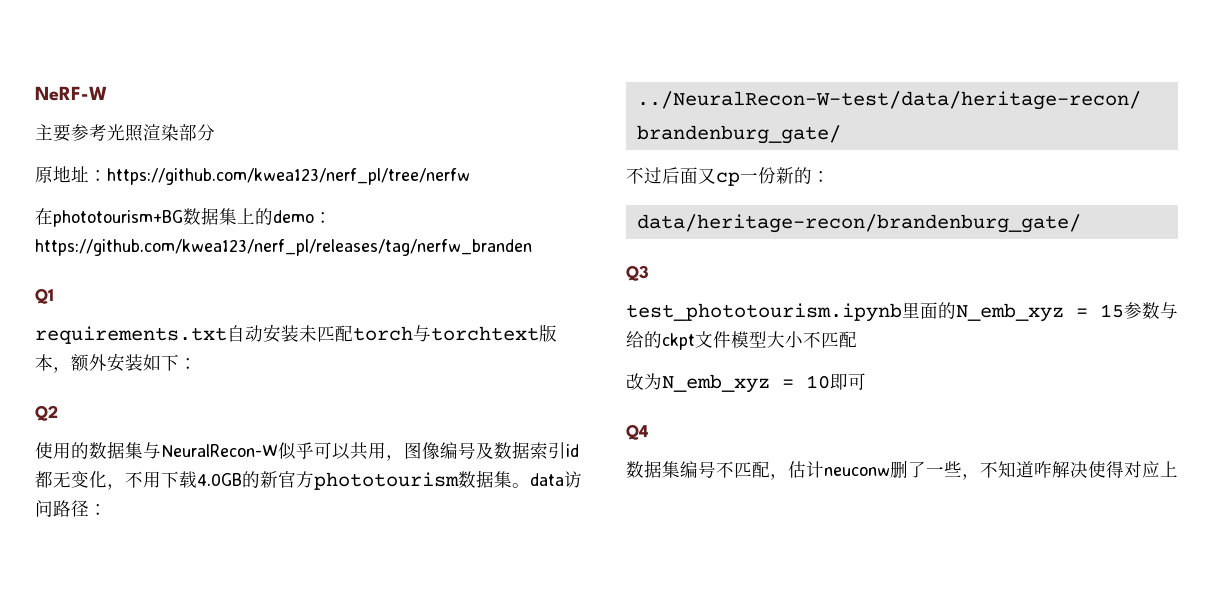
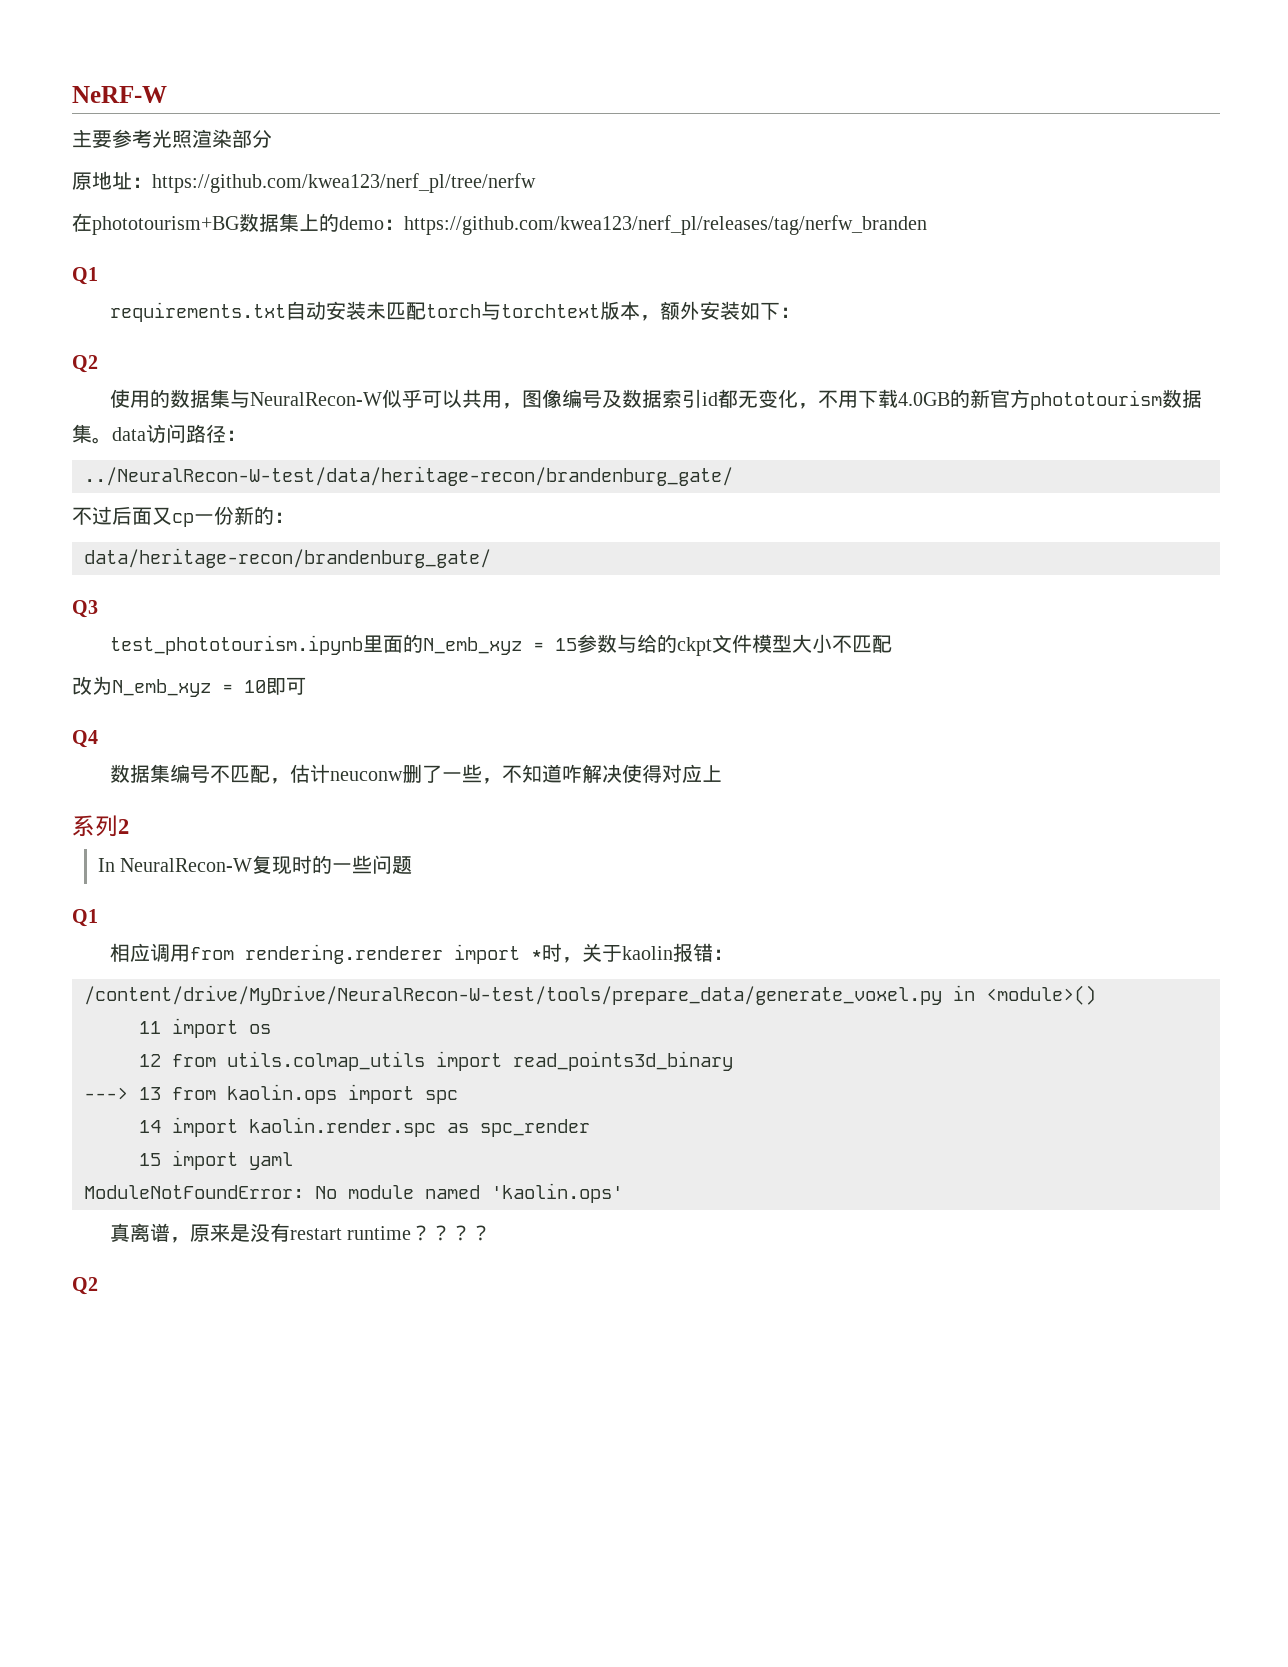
+ 系列2
+ In NeuralRecon-W复现时的一些问题
+ Q1
+ 相应调用from rendering.renderer import *时，关于kaolin报错：
+ /content/drive/MyDrive/NeuralRecon-W-test/tools/prepare_data/generate_voxel.py in <module>()
+ 11 import os
+ 12 from utils.colmap_utils import read_points3d_binary
+ ---> 13 from kaolin.ops import spc
+ 14 import kaolin.render.spc as spc_render
+ 15 import yaml
+ ModuleNotFoundError: No module named 'kaolin.ops'
+ 真离谱，原来是没有restart runtime？？？？
+ Q2

